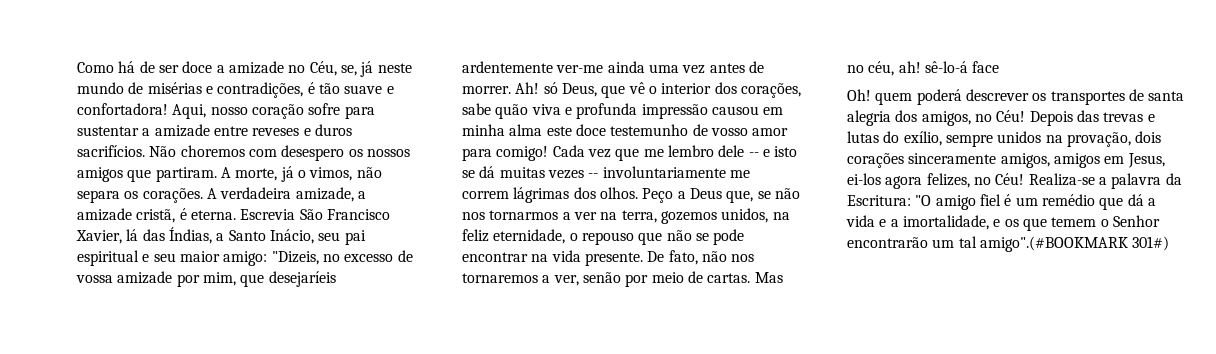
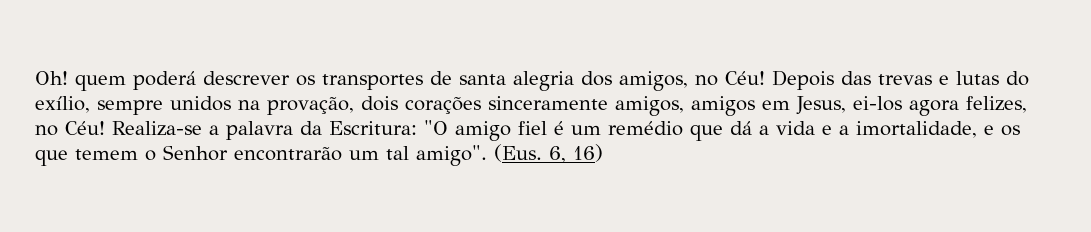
- Como há de ser doce a amizade no Céu, se, já neste mundo de misérias e contradições, é tão suave e confortadora! Aqui, nosso coração sofre para sustentar a amizade entre reveses e duros sacrifícios. Não choremos com desespero os nossos amigos que partiram. A morte, já o vimos, não separa os corações. A verdadeira amizade, a amizade cristã, é eterna. Escrevia São Francisco Xavier, lá das Índias, a Santo Inácio, seu pai espiritual e seu maior amigo: "Dizeis, no excesso de vossa amizade por mim, que desejaríeis ardentemente ver-me ainda uma vez antes de morrer. Ah! só Deus, que vê o interior dos corações, sabe quão viva e profunda impressão causou em minha alma este doce testemunho de vosso amor para comigo! Cada vez que me lembro dele -- e isto se dá muitas vezes -- involuntariamente me correm lágrimas dos olhos. Peço a Deus que, se não nos tornarmos a ver na terra, gozemos unidos, na feliz eternidade, o repouso que não se pode encontrar na vida presente. De fato, não nos tornaremos a ver, senão por meio de cartas. Mas no céu, ah! sê-lo-á face
- Realiza-se a palavra da Escritura: "O amigo fiel é um remédio que dá a vida e a imortalidade, e os que temem o Senhor encontrarão um tal amigo".(#BOOKMARK 301#)
+ Realiza-se a palavra da Escritura: "O amigo fiel é um remédio que dá a vida e a imortalidade, e os que temem o Senhor encontrarão um tal amigo". (Eus. 6, 16)

